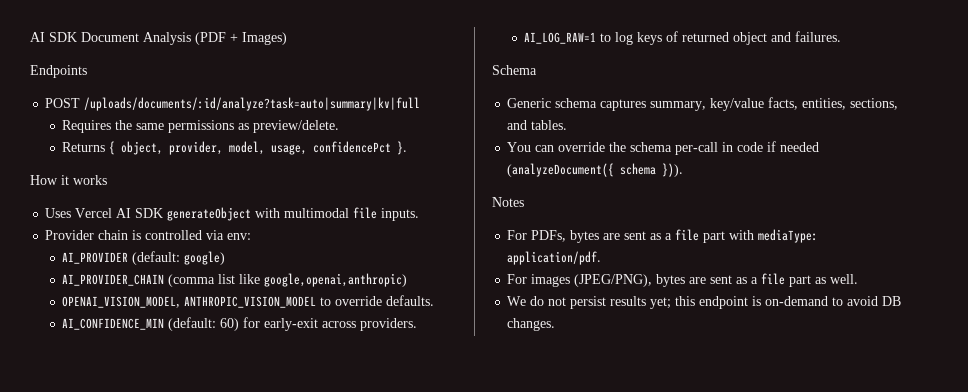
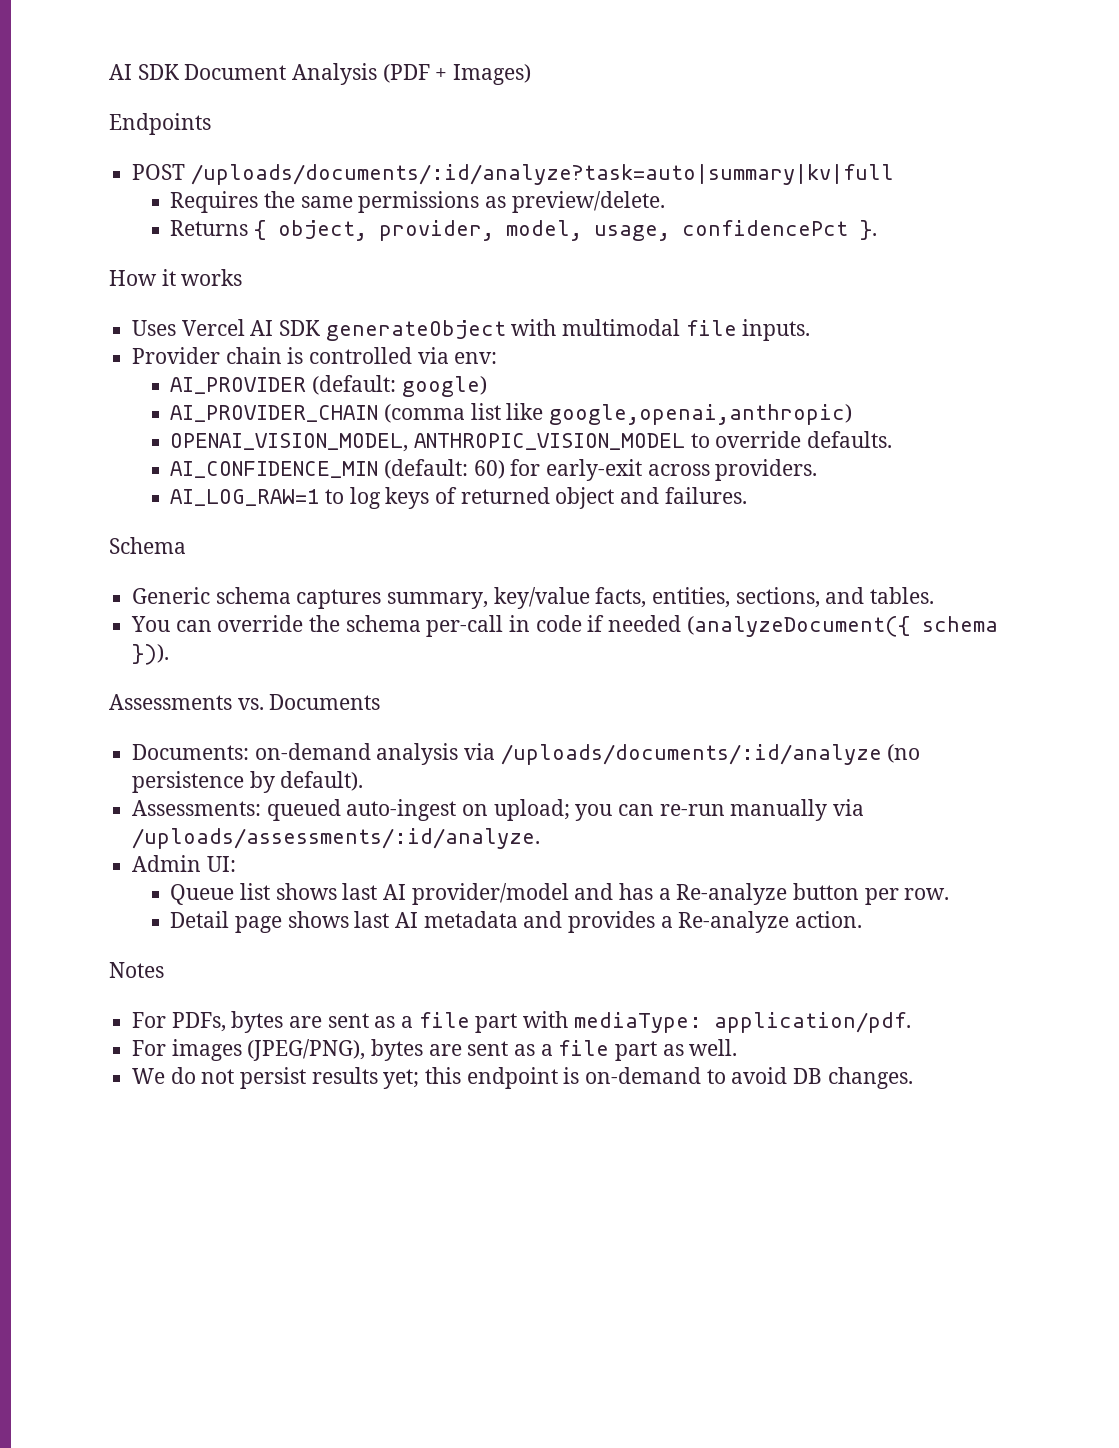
+ Assessments vs. Documents
+ Documents: on-demand analysis via /uploads/documents/:id/analyze (no persistence by default).
+ Assessments: queued auto-ingest on upload; you can re-run manually via /uploads/assessments/:id/analyze.
+ Admin UI:
+ Queue list shows last AI provider/model and has a Re‑analyze button per row.
+ Detail page shows last AI metadata and provides a Re‑analyze action.

